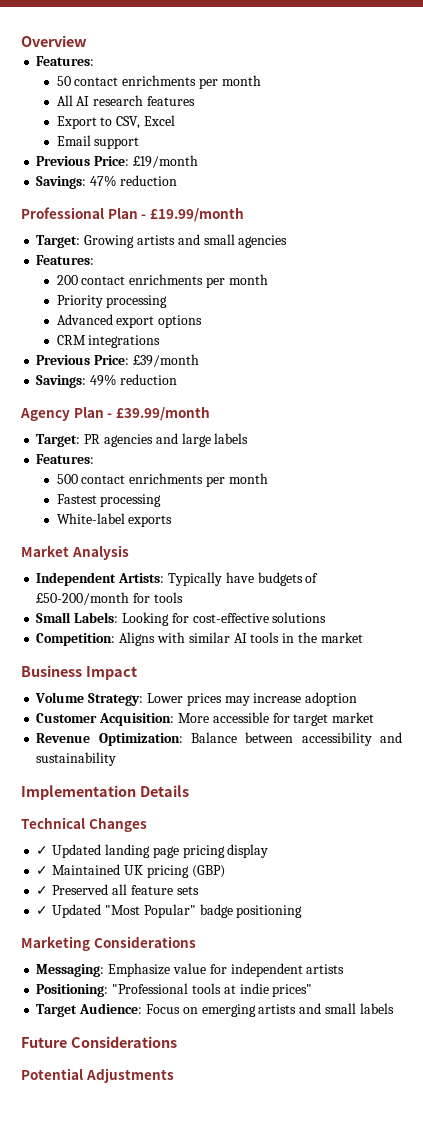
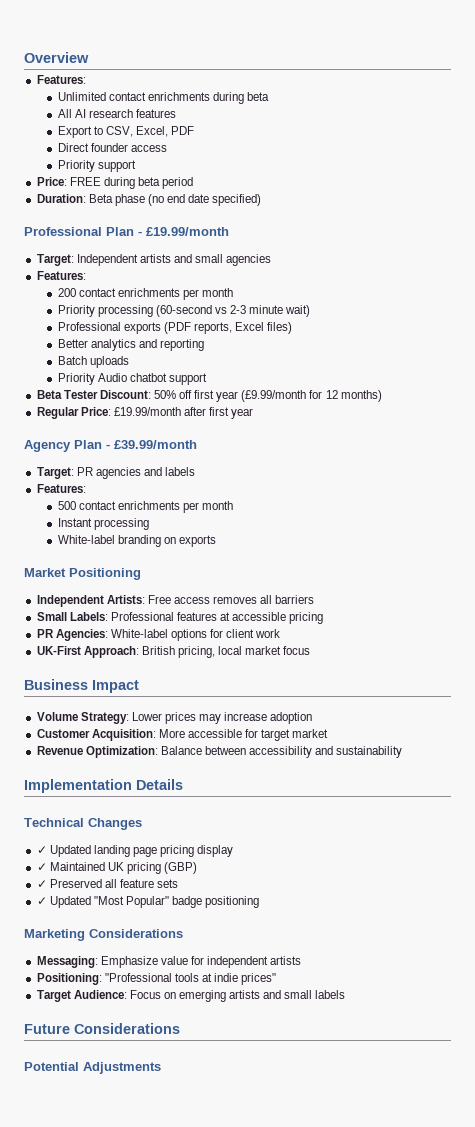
- 50 contact enrichments per month
+ Unlimited contact enrichments during beta
- Export to CSV, Excel
- Email support
- Previous Price: £19/month
- Savings: 47% reduction
+ Export to CSV, Excel, PDF
+ Direct founder access
+ Priority support
+ Price: FREE during beta period
+ Duration: Beta phase (no end date specified)
- Target: Growing artists and small agencies
+ Target: Independent artists and small agencies
- Priority processing
- Advanced export options
- CRM integrations
- Previous Price: £39/month
- Savings: 49% reduction
+ Priority processing (60-second vs 2-3 minute wait)
+ Professional exports (PDF reports, Excel files)
+ Better analytics and reporting
+ Batch uploads
+ Priority Audio chatbot support
+ Beta Tester Discount: 50% off first year (£9.99/month for 12 months)
+ Regular Price: £19.99/month after first year
- Target: PR agencies and large labels
+ Target: PR agencies and labels
- Fastest processing
+ Instant processing
- White-label exports
+ White-label branding on exports
- Market Analysis
+ Market Positioning
- Independent Artists: Typically have budgets of £50-200/month for tools
- Small Labels: Looking for cost-effective solutions
- Competition: Aligns with similar AI tools in the market
+ Independent Artists: Free access removes all barriers
+ Small Labels: Professional features at accessible pricing
+ PR Agencies: White-label options for client work
+ UK-First Approach: British pricing, local market focus

